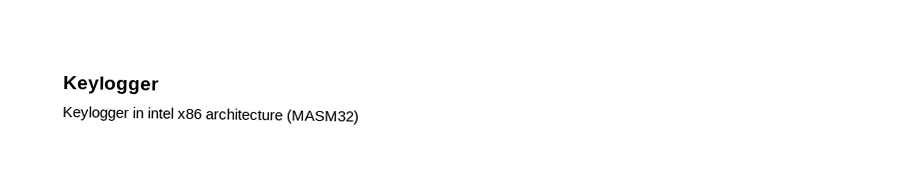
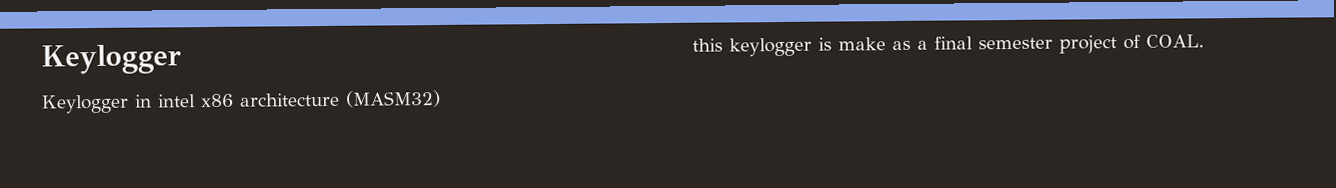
+ this keylogger is make as a final semester project of COAL.

